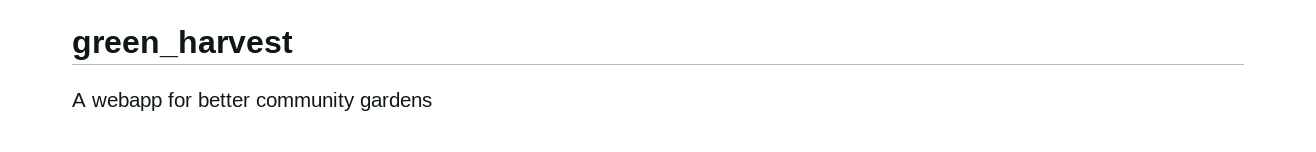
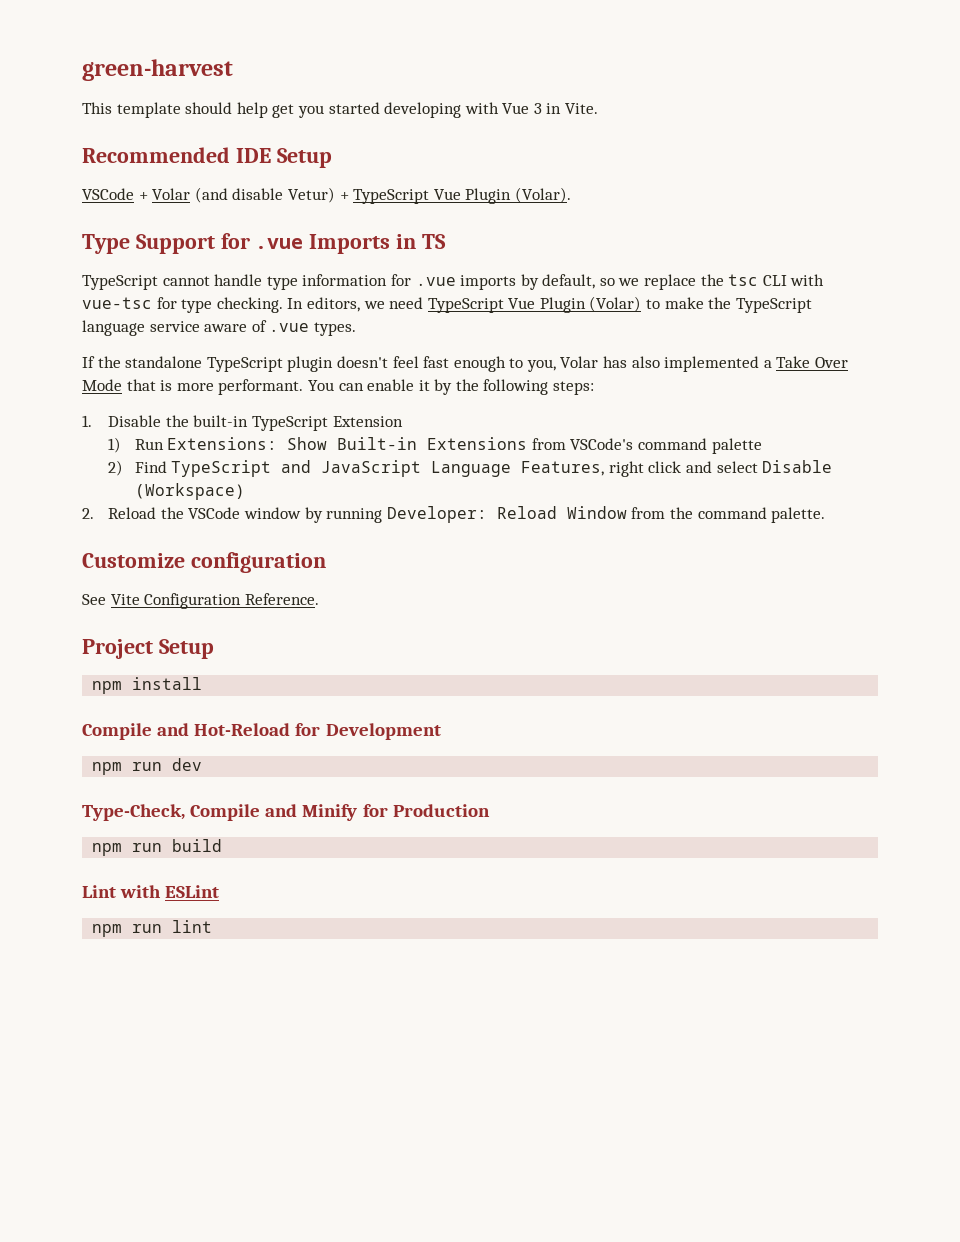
- green_harvest
- A webapp for better community gardens
+ green-harvest
+ This template should help get you started developing with Vue 3 in Vite.
+ Recommended IDE Setup
+ VSCode + Volar (and disable Vetur) + TypeScript Vue Plugin (Volar).
+ Type Support for .vue Imports in TS
+ TypeScript cannot handle type information for .vue imports by default, so we replace the tsc CLI with vue-tsc for type checking. In editors, we need TypeScript Vue Plugin (Volar) to make the TypeScript language service aware of .vue types.
+ If the standalone TypeScript plugin doesn't feel fast enough to you, Volar has also implemented a Take Over Mode that is more performant. You can enable it by the following steps:
+ 1. Disable the built-in TypeScript Extension
+ 1) Run Extensions: Show Built-in Extensions from VSCode's command palette
+ 2) Find TypeScript and JavaScript Language Features, right click and select Disable (Workspace)
+ 2. Reload the VSCode window by running Developer: Reload Window from the command palette.
+ Customize configuration
+ See Vite Configuration Reference.
+ Project Setup
+ npm install
+ Compile and Hot-Reload for Development
+ npm run dev
+ Type-Check, Compile and Minify for Production
+ npm run build
+ Lint with ESLint
+ npm run lint

